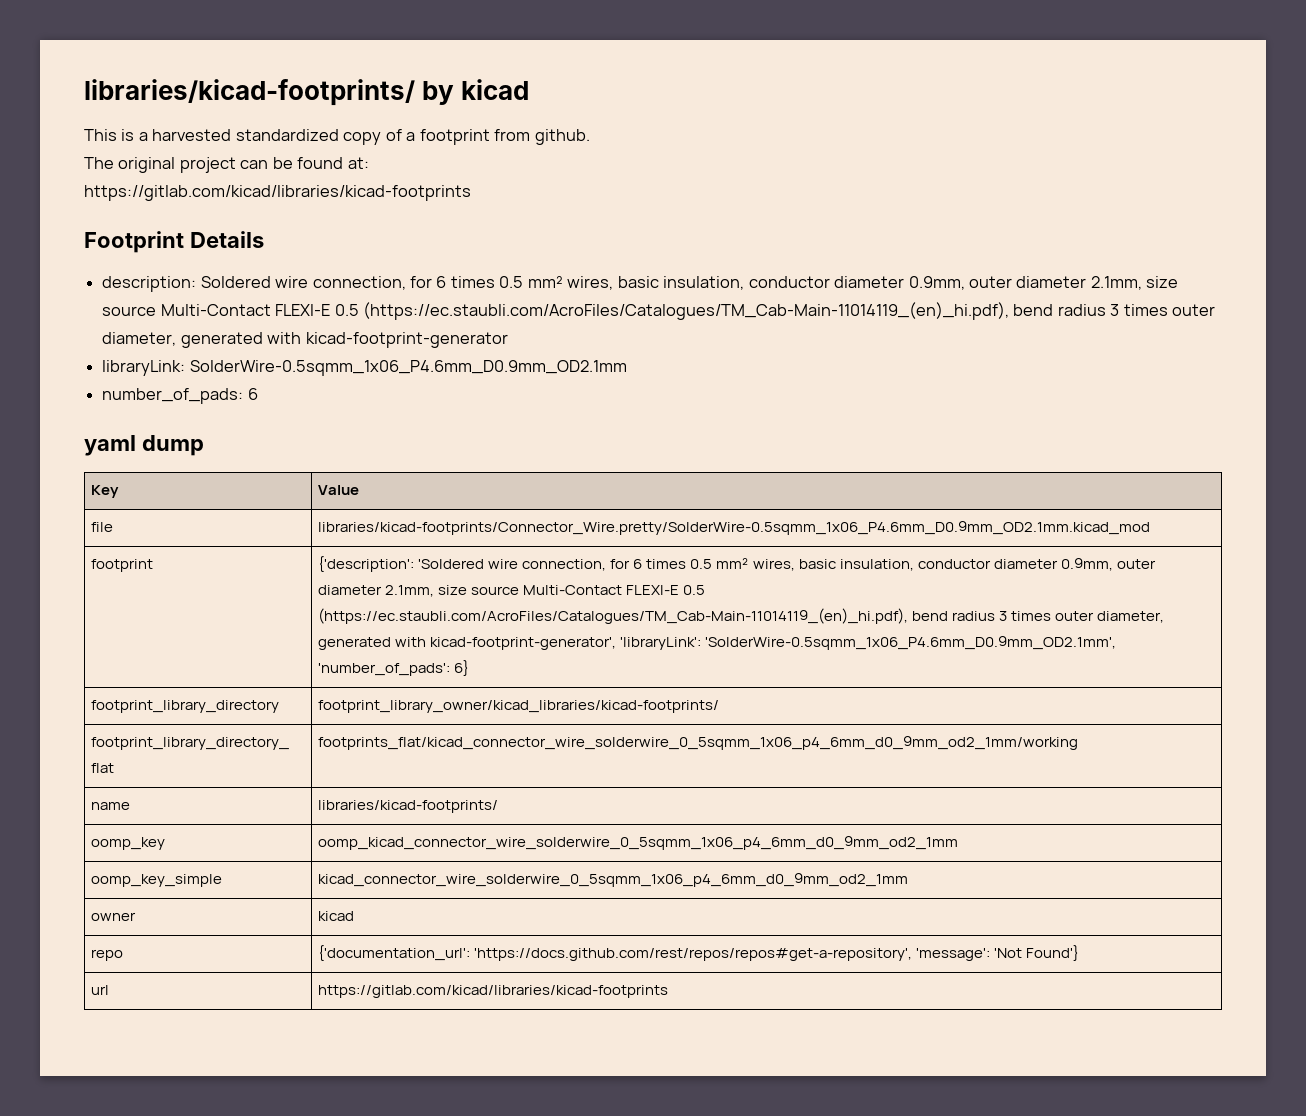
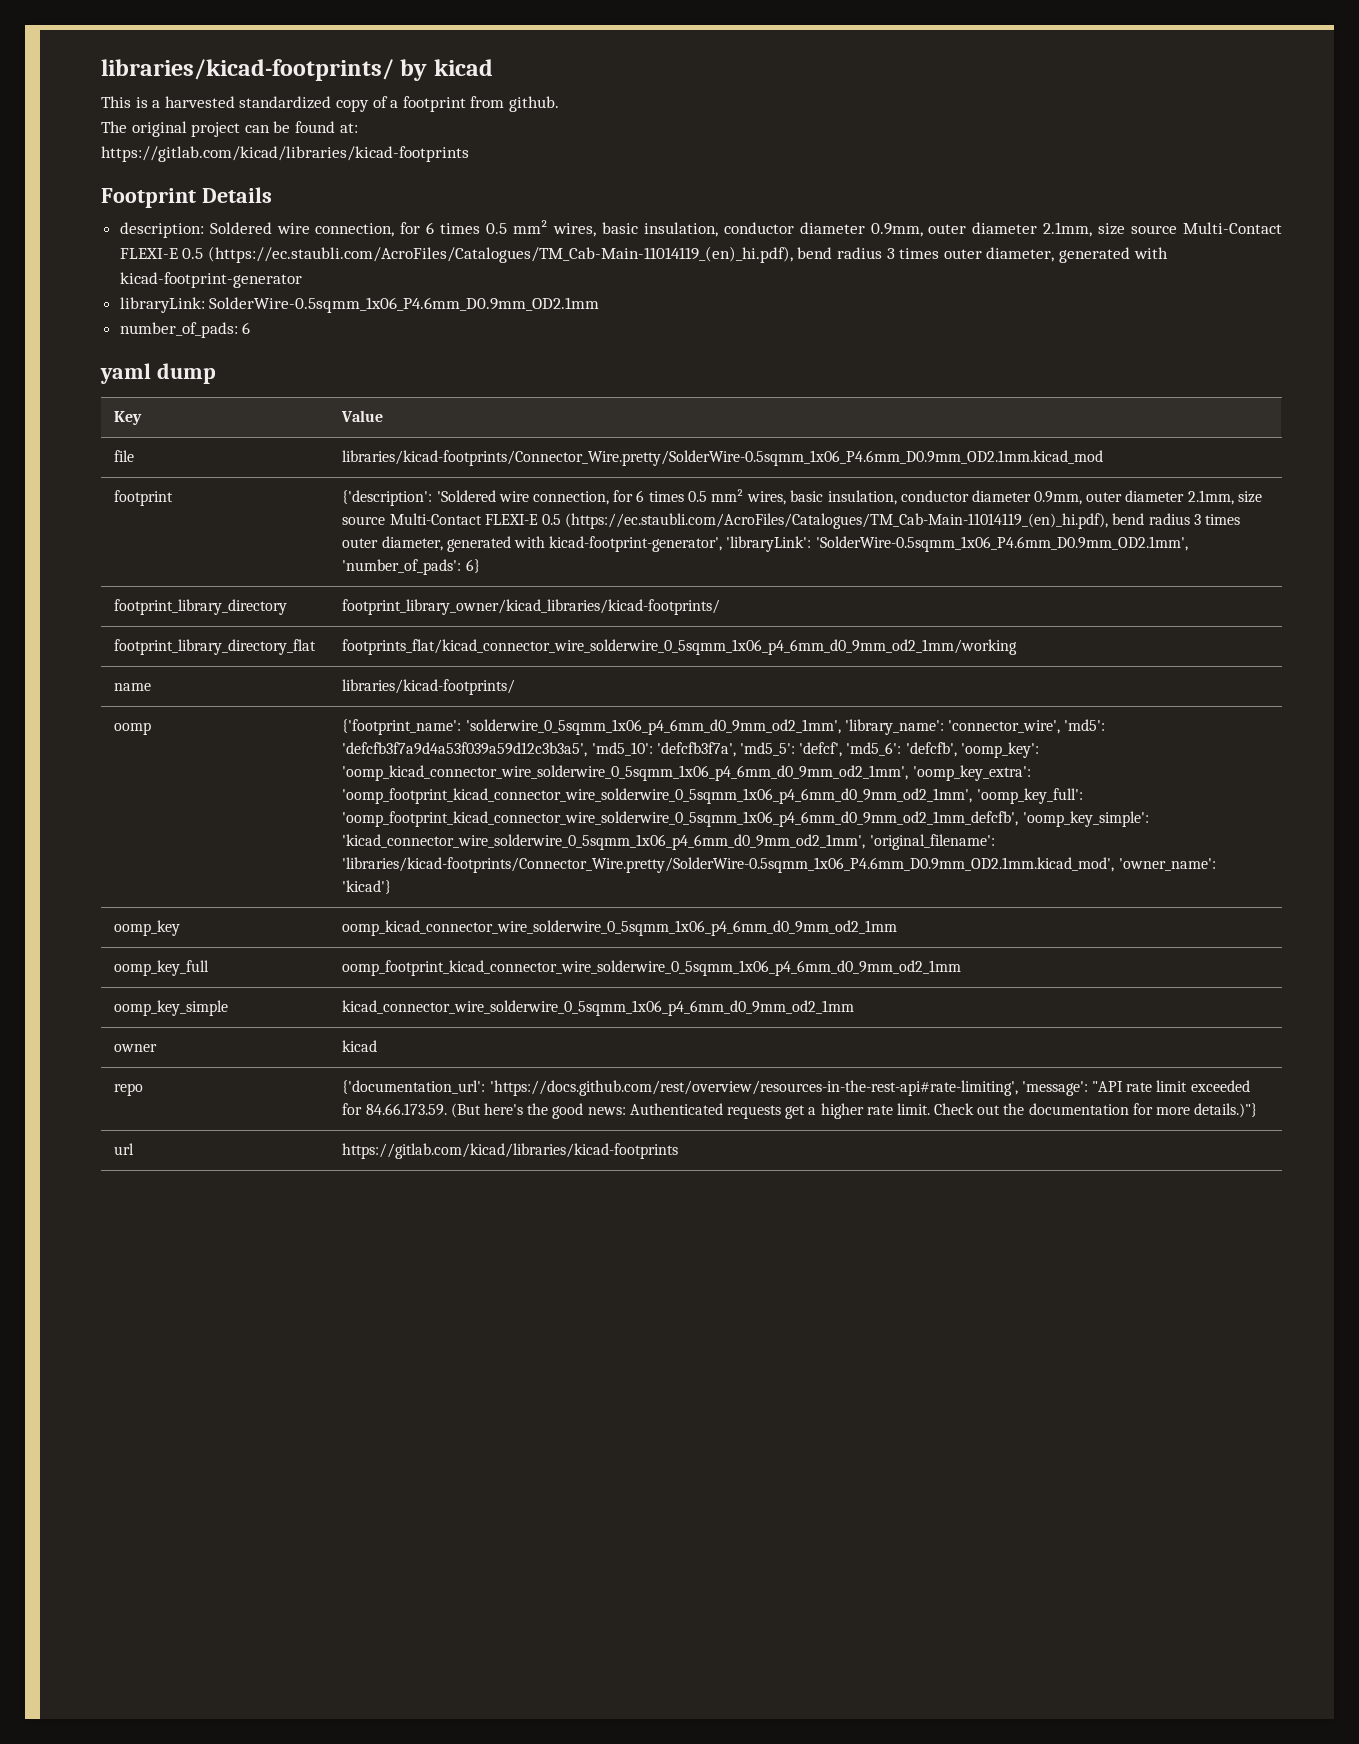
+ oomp | {'footprint_name': 'solderwire_0_5sqmm_1x06_p4_6mm_d0_9mm_od2_1mm', 'library_name': 'connector_wire', 'md5': 'defcfb3f7a9d4a53f039a59d12c3b3a5', 'md5_10': 'defcfb3f7a', 'md5_5': 'defcf', 'md5_6': 'defcfb', 'oomp_key': 'oomp_kicad_connector_wire_solderwire_0_5sqmm_1x06_p4_6mm_d0_9mm_od2_1mm', 'oomp_key_extra': 'oomp_footprint_kicad_connector_wire_solderwire_0_5sqmm_1x06_p4_6mm_d0_9mm_od2_1mm', 'oomp_key_full': 'oomp_footprint_kicad_connector_wire_solderwire_0_5sqmm_1x06_p4_6mm_d0_9mm_od2_1mm_defcfb', 'oomp_key_simple': 'kicad_connector_wire_solderwire_0_5sqmm_1x06_p4_6mm_d0_9mm_od2_1mm', 'original_filename': 'libraries/kicad-footprints/Connector_Wire.pretty/SolderWire-0.5sqmm_1x06_P4.6mm_D0.9mm_OD2.1mm.kicad_mod', 'owner_name': 'kicad'}
+ oomp_key_full | oomp_footprint_kicad_connector_wire_solderwire_0_5sqmm_1x06_p4_6mm_d0_9mm_od2_1mm
- repo | {'documentation_url': 'https://docs.github.com/rest/repos/repos#get-a-repository', 'message': 'Not Found'}
+ repo | {'documentation_url': 'https://docs.github.com/rest/overview/resources-in-the-rest-api#rate-limiting', 'message': "API rate limit exceeded for 84.66.173.59. (But here's the good news: Authenticated requests get a higher rate limit. Check out the documentation for more details.)"}

